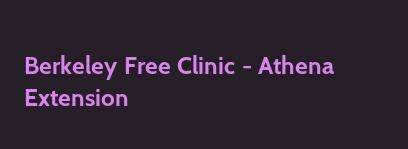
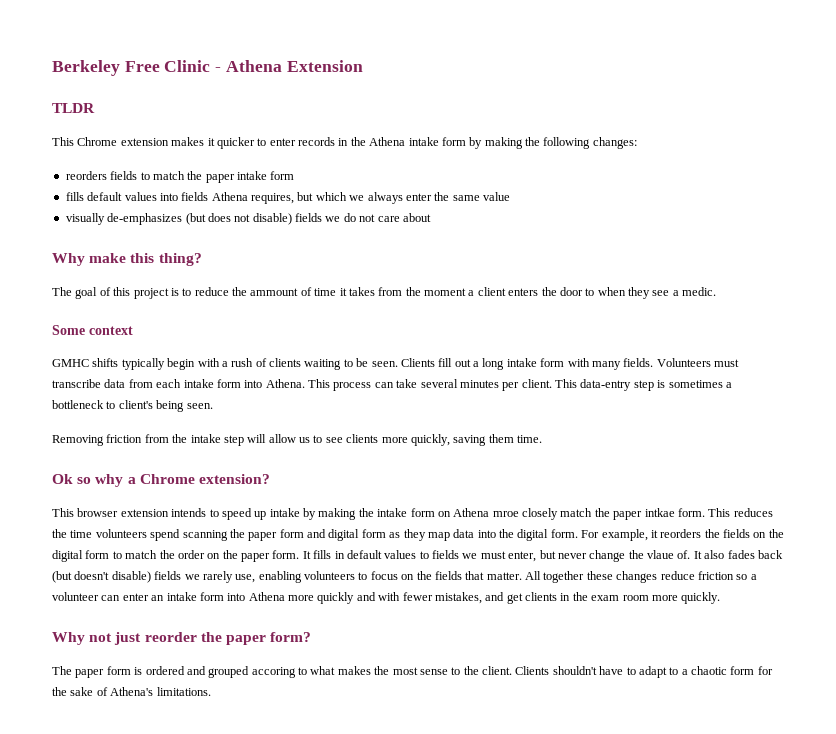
+ TLDR
+ This Chrome extension makes it quicker to enter records in the Athena intake form by making the following changes:
+ reorders fields to match the paper intake form
+ fills default values into fields Athena requires, but which we always enter the same value
+ visually de-emphasizes (but does not disable) fields we do not care about
+ Why make this thing?
+ The goal of this project is to reduce the ammount of time it takes from the moment a client enters the door to when they see a medic.
+ Some context
+ GMHC shifts typically begin with a rush of clients waiting to be seen. Clients fill out a long intake form with many fields. Volunteers must transcribe data from each intake form into Athena. This process can take several minutes per client. This data-entry step is sometimes a bottleneck to client's being seen.
+ Removing friction from the intake step will allow us to see clients more quickly, saving them time.
+ Ok so why a Chrome extension?
+ This browser extension intends to speed up intake by making the intake form on Athena mroe closely match the paper intkae form. This reduces the time volunteers spend scanning the paper form and digital form as they map data into the digital form. For example, it reorders the fields on the digital form to match the order on the paper form. It fills in default values to fields we must enter, but never change the vlaue of. It also fades back (but doesn't disable) fields we rarely use, enabling volunteers to focus on the fields that matter. All together these changes reduce friction so a volunteer can enter an intake form into Athena more quickly and with fewer mistakes, and get clients in the exam room more quickly.
+ Why not just reorder the paper form?
+ The paper form is ordered and grouped accoring to what makes the most sense to the client. Clients shouldn't have to adapt to a chaotic form for the sake of Athena's limitations.

